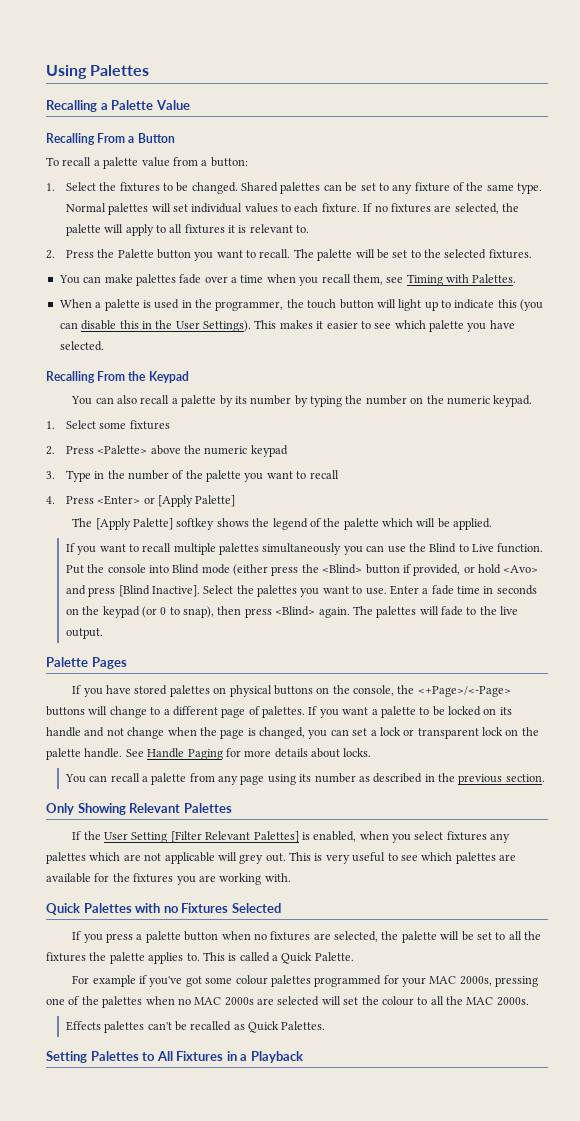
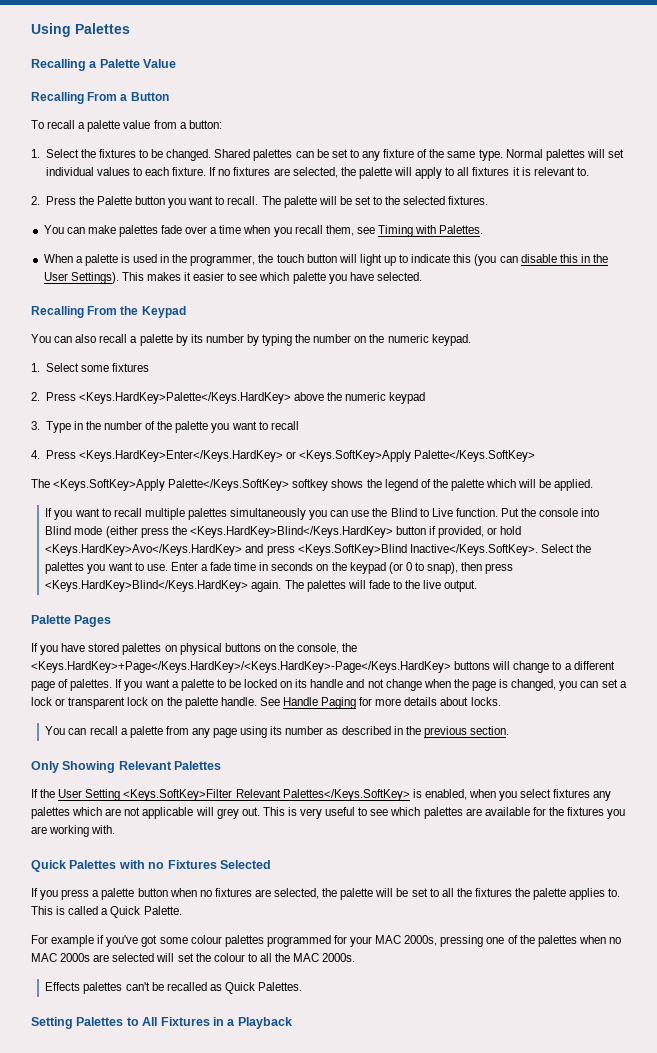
- 2. Press <Palette> above the numeric keypad
+ 2. Press <Keys.HardKey>Palette</Keys.HardKey> above the numeric keypad
- 4. Press <Enter> or [Apply Palette]
- The [Apply Palette] softkey shows the legend of the palette which will be applied.
+ 4. Press <Keys.HardKey>Enter</Keys.HardKey> or <Keys.SoftKey>Apply Palette</Keys.SoftKey>
+ The <Keys.SoftKey>Apply Palette</Keys.SoftKey> softkey shows the legend of the palette which will be applied.
- Put the console into Blind mode (either press the <Blind> button if provided, or hold <Avo> and press [Blind Inactive]. Select the palettes you want to use.
+ Put the console into Blind mode (either press the <Keys.HardKey>Blind</Keys.HardKey> button if provided, or hold <Keys.HardKey>Avo</Keys.HardKey> and press <Keys.SoftKey>Blind Inactive</Keys.SoftKey>. Select the palettes you want to use.
- Enter a fade time in seconds on the keypad (or 0 to snap), then press <Blind> again.
+ Enter a fade time in seconds on the keypad (or 0 to snap), then press <Keys.HardKey>Blind</Keys.HardKey> again.
- If you have stored palettes on physical buttons on the console, the <+Page>/<-Page> buttons will change to a different page of palettes.
+ If you have stored palettes on physical buttons on the console, the <Keys.HardKey>+Page</Keys.HardKey>/<Keys.HardKey>-Page</Keys.HardKey> buttons will change to a different page of palettes.
- If the User Setting [Filter Relevant Palettes] is enabled, when you select fixtures any palettes which are not applicable will grey out.
+ If the User Setting <Keys.SoftKey>Filter Relevant Palettes</Keys.SoftKey> is enabled, when you select fixtures any palettes which are not applicable will grey out.

